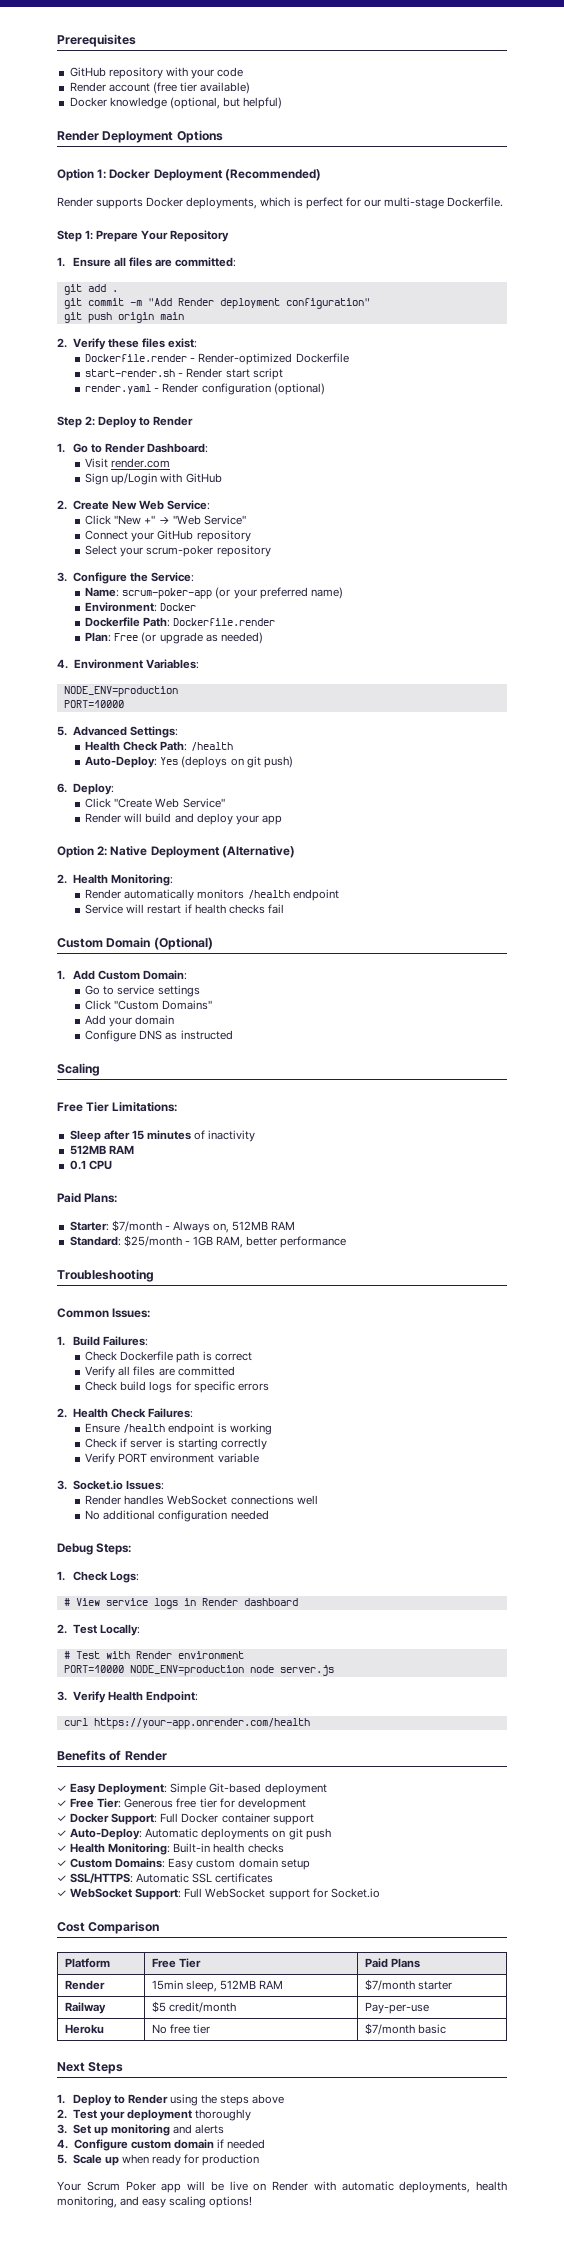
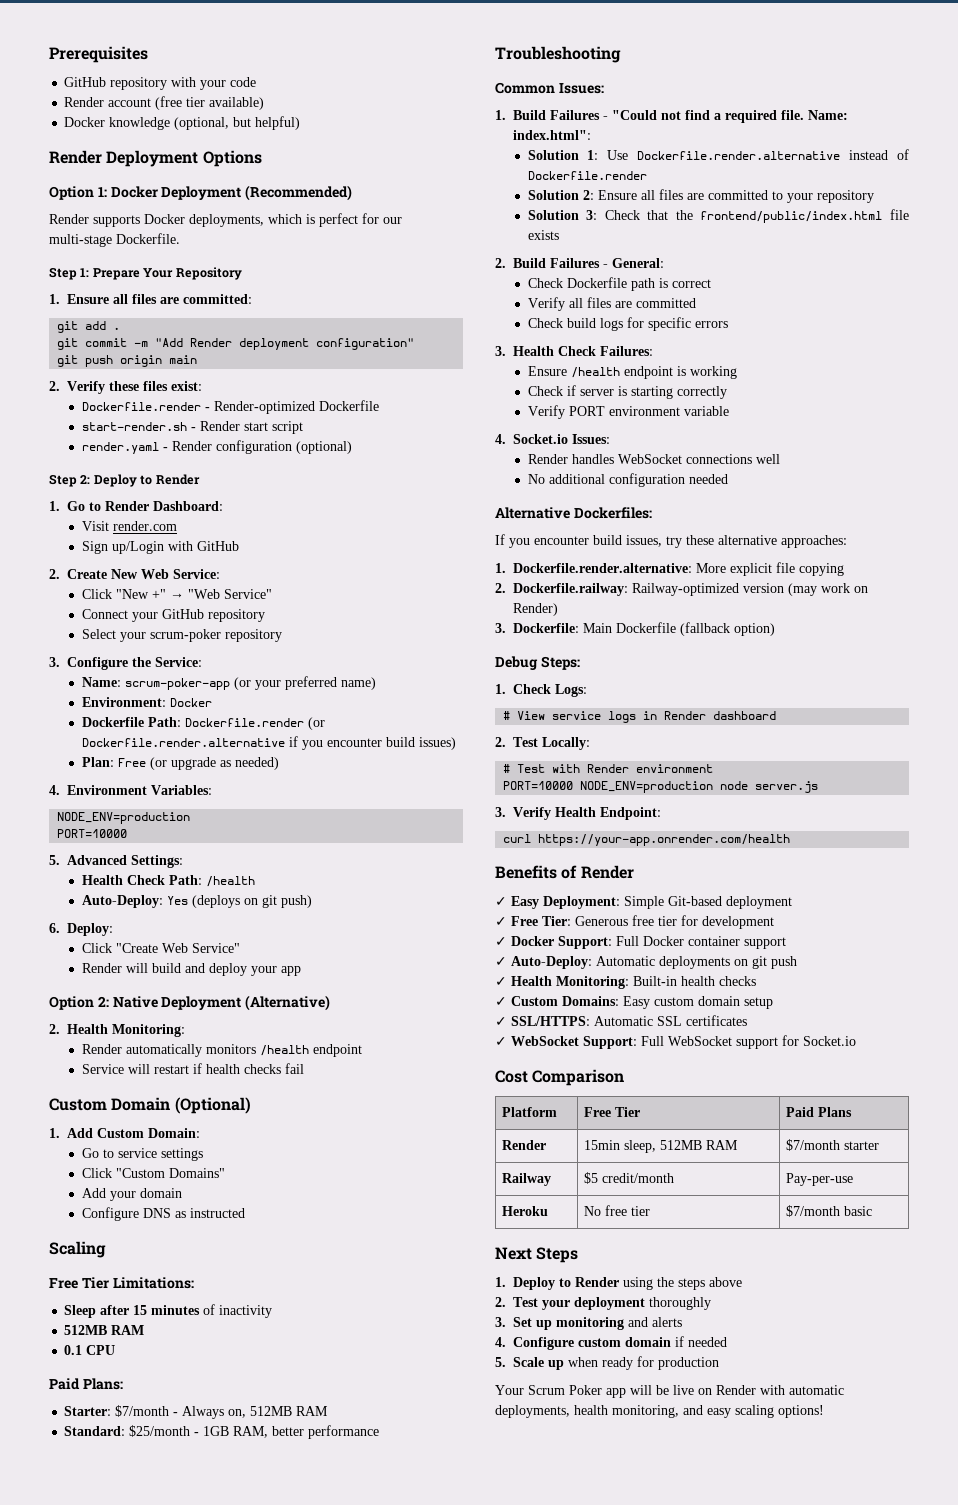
- Dockerfile Path: Dockerfile.render
+ Dockerfile Path: Dockerfile.render (or Dockerfile.render.alternative if you encounter build issues)
- 1. Build Failures:
+ 1. Build Failures - "Could not find a required file. Name: index.html":
+ Solution 1: Use Dockerfile.render.alternative instead of Dockerfile.render
+ Solution 2: Ensure all files are committed to your repository
+ Solution 3: Check that the frontend/public/index.html file exists
+ 2. Build Failures - General:
- 2. Health Check Failures:
+ 3. Health Check Failures:
- 3. Socket.io Issues:
+ 4. Socket.io Issues:
+ Alternative Dockerfiles:
+ If you encounter build issues, try these alternative approaches:
+ 1. Dockerfile.render.alternative: More explicit file copying
+ 2. Dockerfile.railway: Railway-optimized version (may work on Render)
+ 3. Dockerfile: Main Dockerfile (fallback option)

